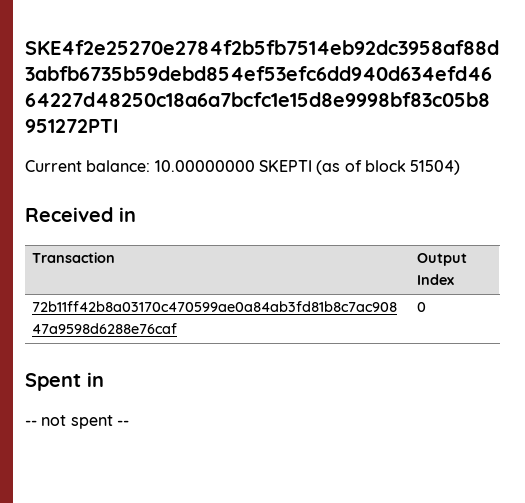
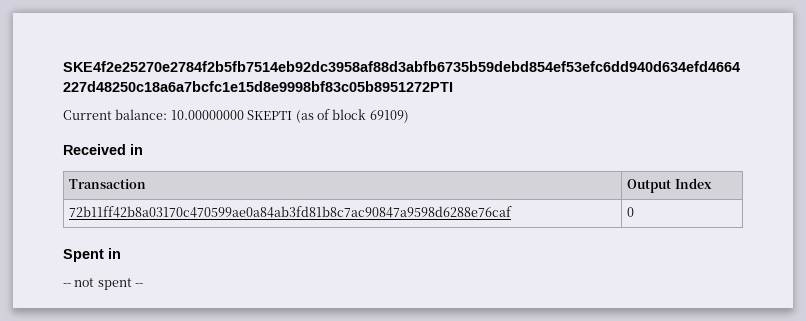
- Current balance: 10.00000000 SKEPTI (as of block 51504)
+ Current balance: 10.00000000 SKEPTI (as of block 69109)

